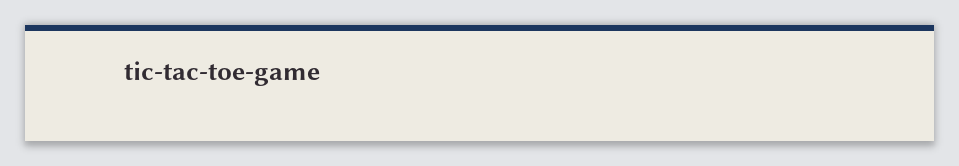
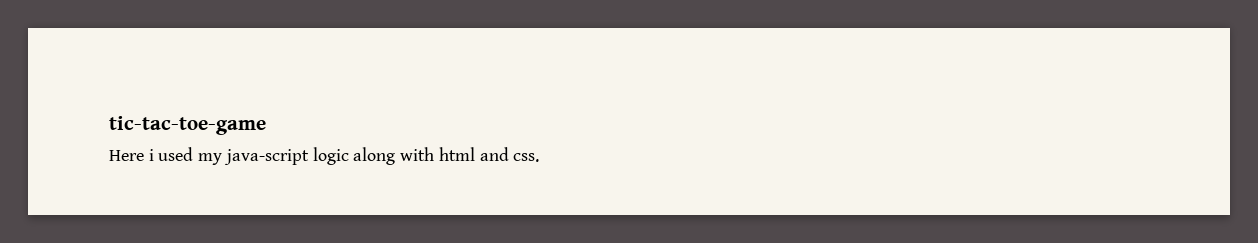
+ Here i used my java-script logic along with html and css.

